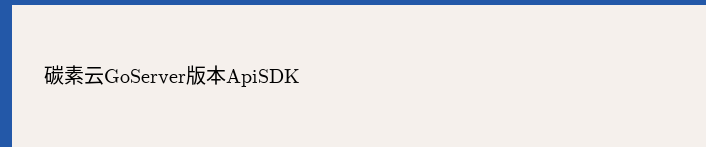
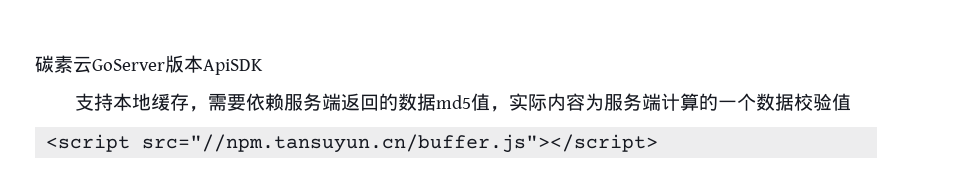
+ 支持本地缓存，需要依赖服务端返回的数据md5值，实际内容为服务端计算的一个数据校验值
+ <script src="//npm.tansuyun.cn/buffer.js"></script>

